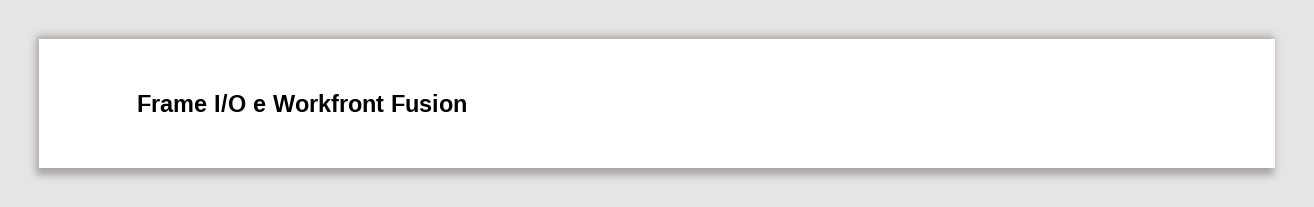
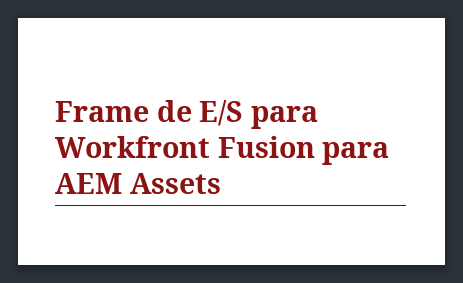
- Frame I/O e Workfront Fusion
+ Frame de E/S para Workfront Fusion para AEM Assets

